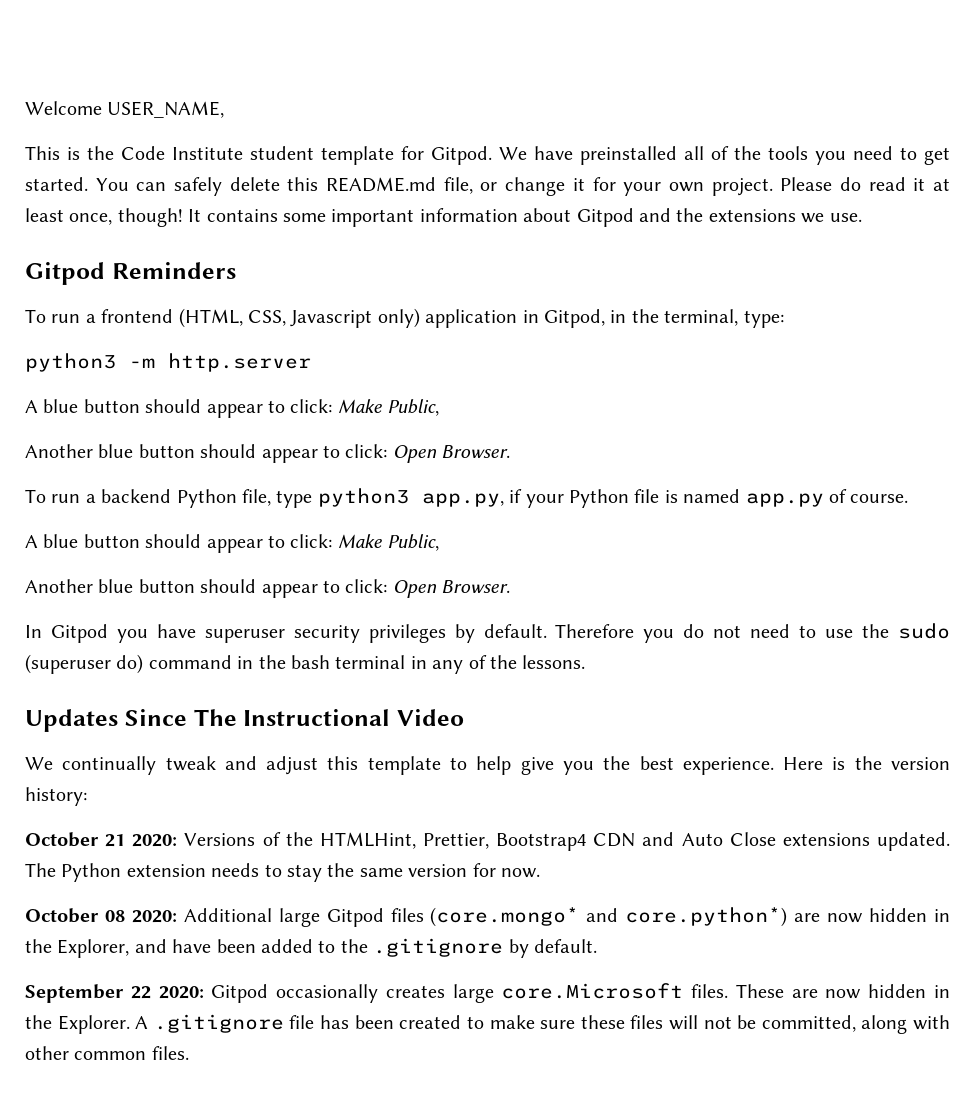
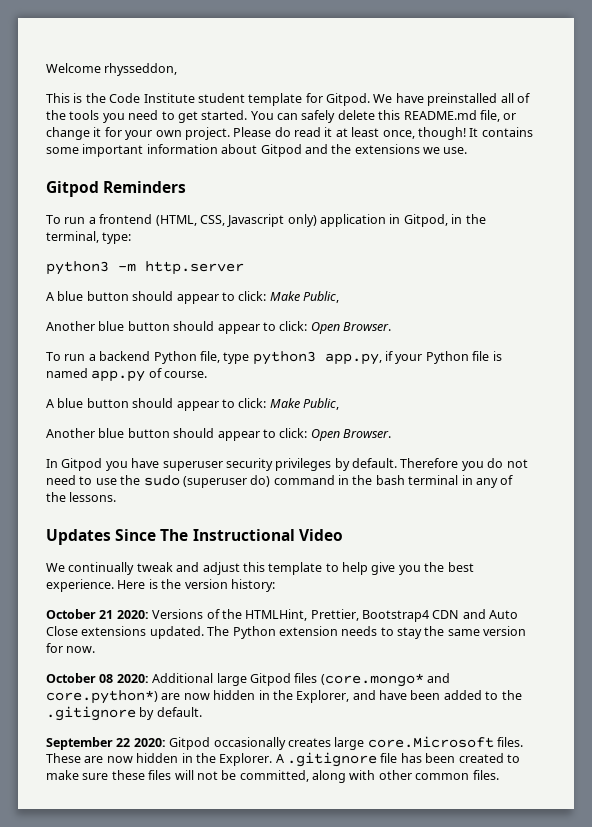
- Welcome USER_NAME,
+ Welcome rhysseddon,

